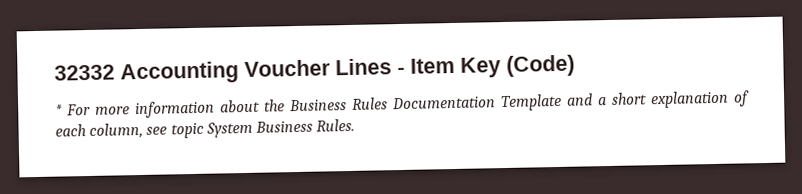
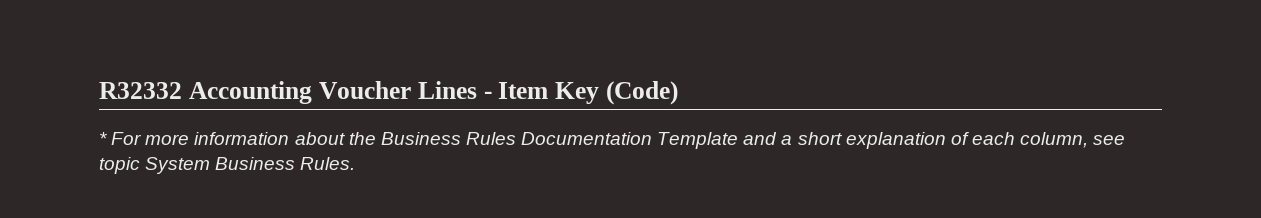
- 32332 Accounting Voucher Lines - Item Key (Code)
+ R32332 Accounting Voucher Lines - Item Key (Code)

